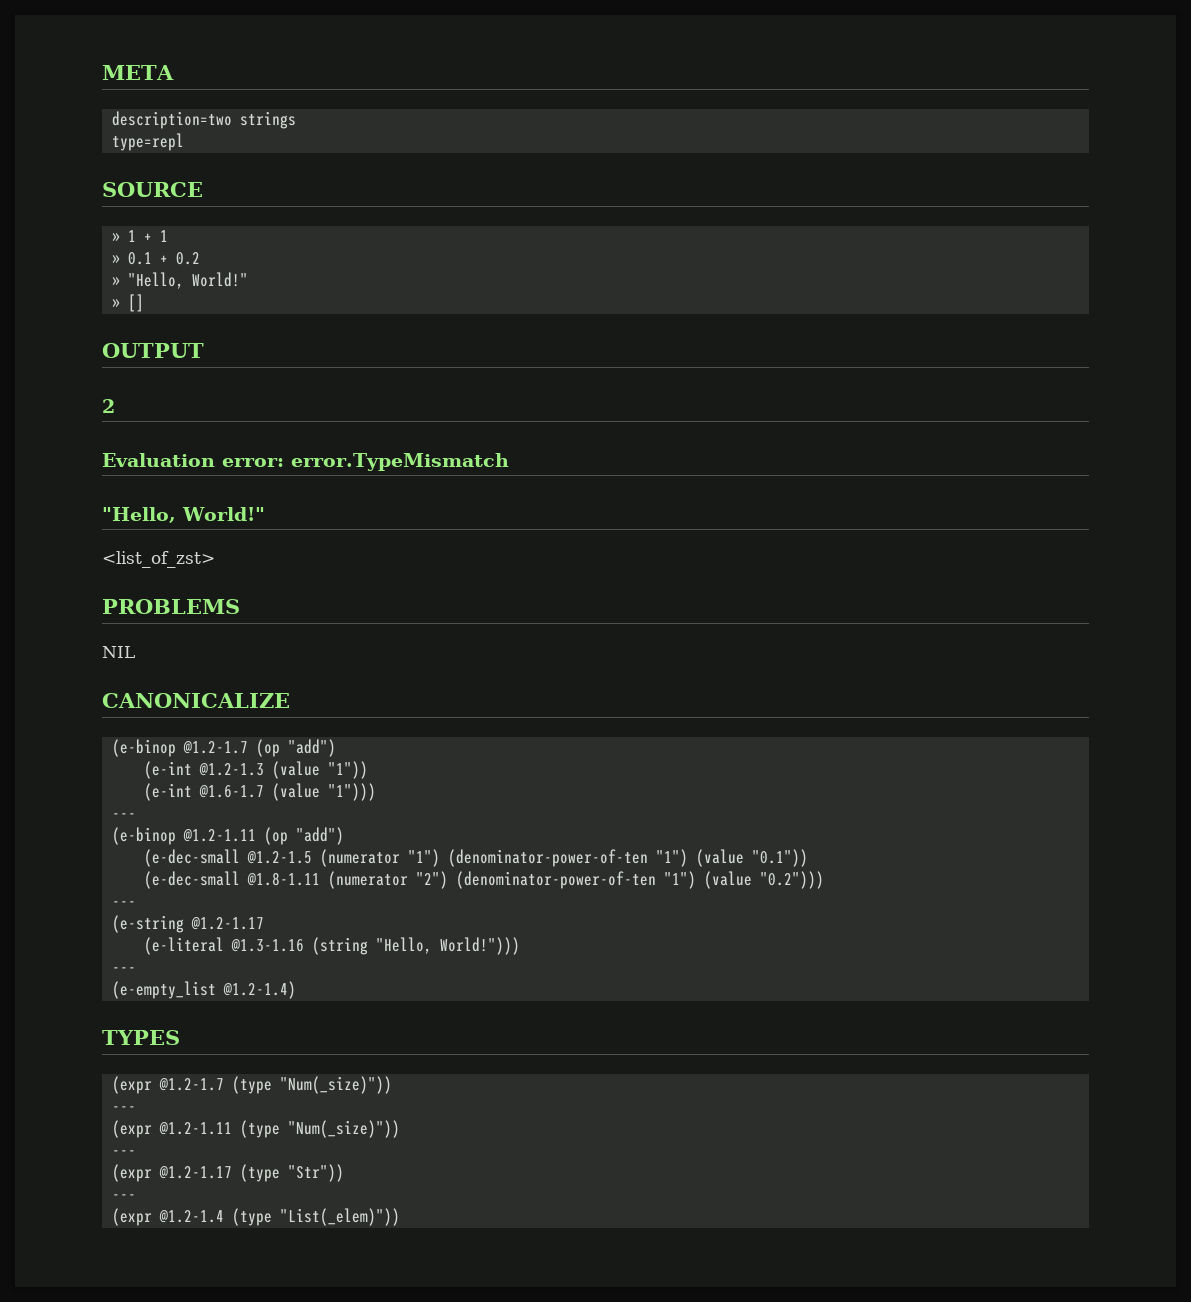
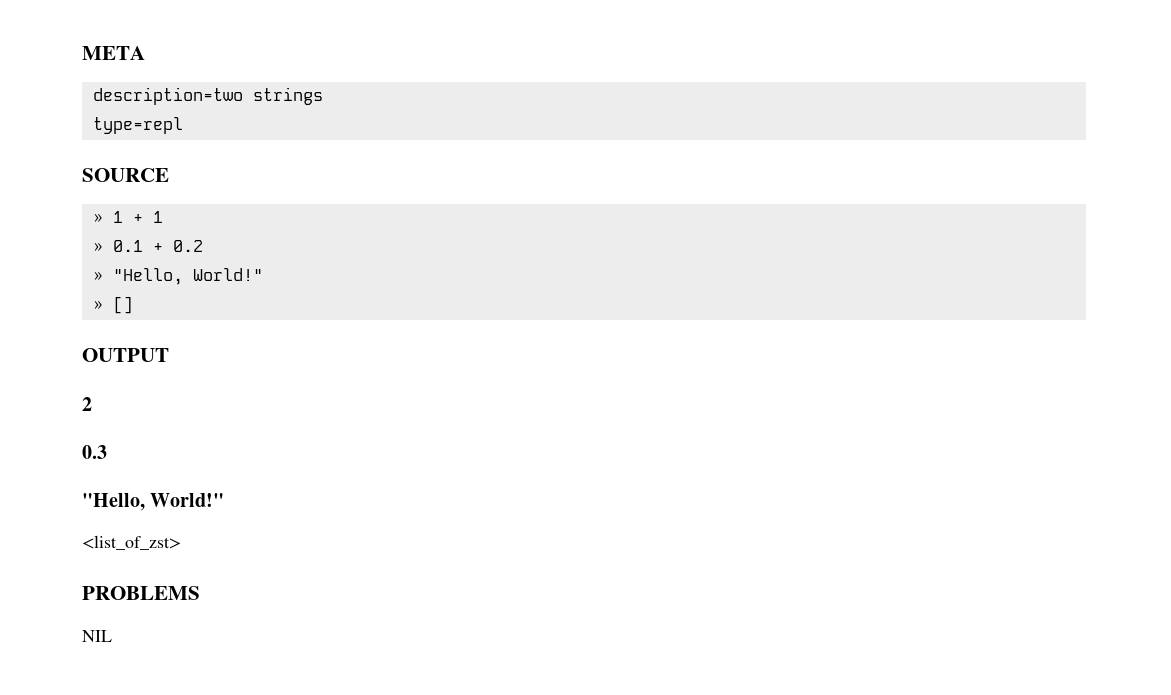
- Evaluation error: error.TypeMismatch
+ 0.3
- CANONICALIZE
- (e-binop @1.2-1.7 (op "add")
- (e-int @1.2-1.3 (value "1"))
- (e-int @1.6-1.7 (value "1")))
- ---
- (e-binop @1.2-1.11 (op "add")
- (e-dec-small @1.2-1.5 (numerator "1") (denominator-power-of-ten "1") (value "0.1"))
- (e-dec-small @1.8-1.11 (numerator "2") (denominator-power-of-ten "1") (value "0.2")))
- ---
- (e-string @1.2-1.17
- (e-literal @1.3-1.16 (string "Hello, World!")))
- ---
- (e-empty_list @1.2-1.4)
- TYPES
- (expr @1.2-1.7 (type "Num(_size)"))
- ---
- (expr @1.2-1.11 (type "Num(_size)"))
- ---
- (expr @1.2-1.17 (type "Str"))
- ---
- (expr @1.2-1.4 (type "List(_elem)"))

